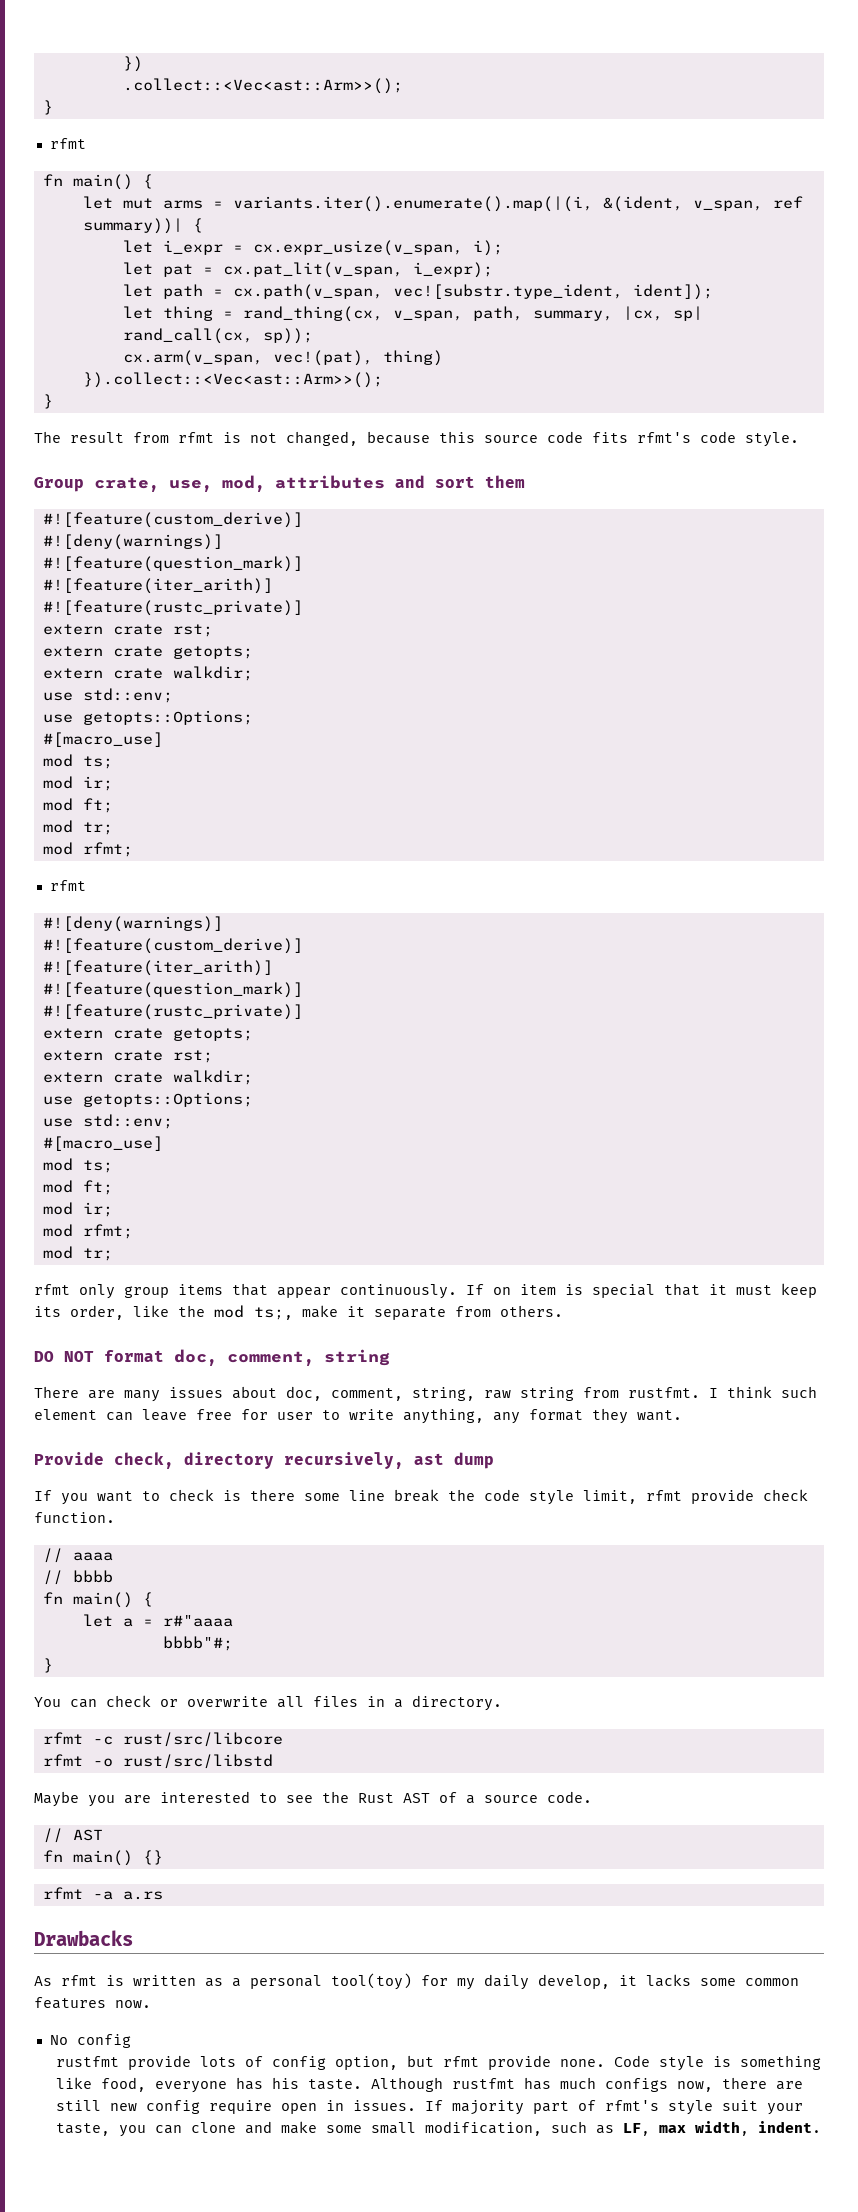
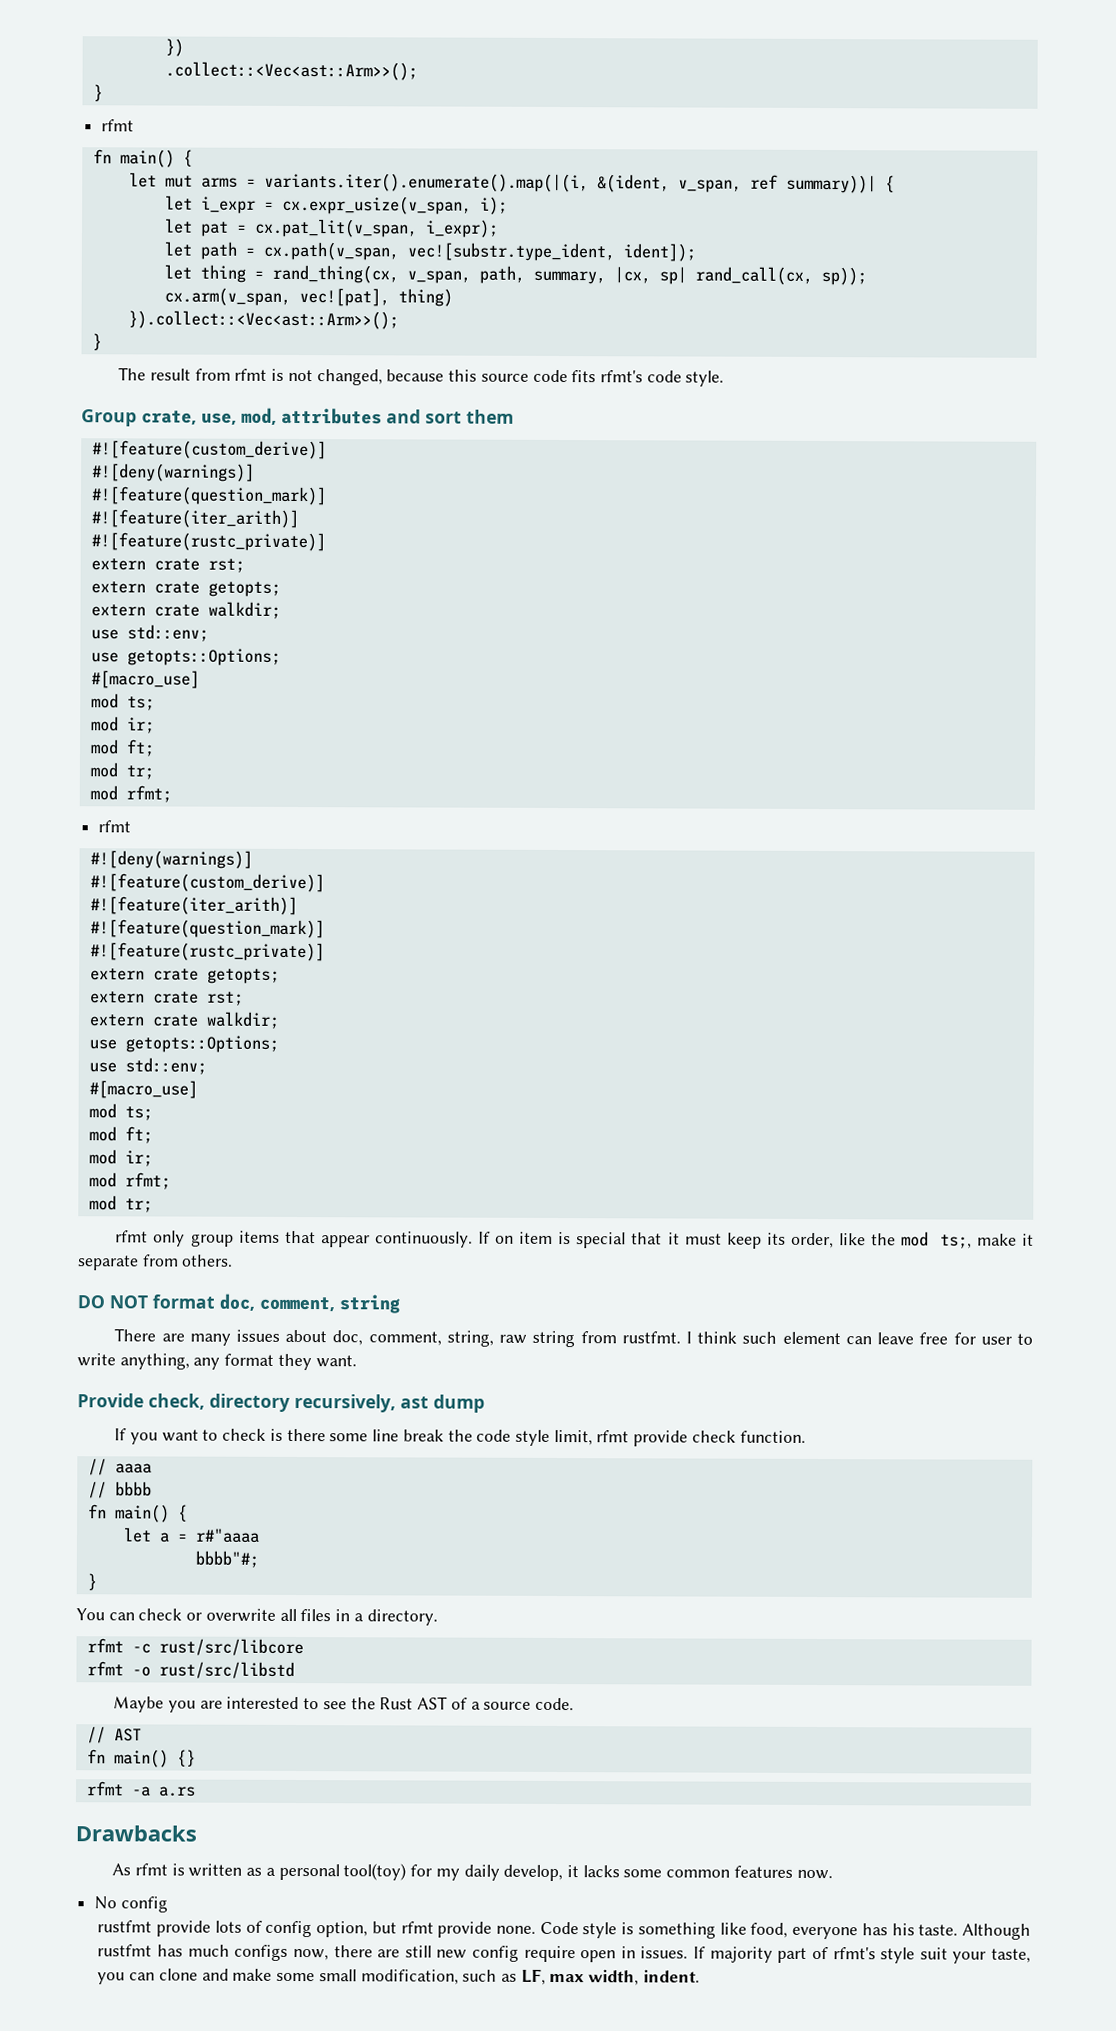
- cx.arm(v_span, vec!(pat), thing)
+ cx.arm(v_span, vec![pat], thing)

